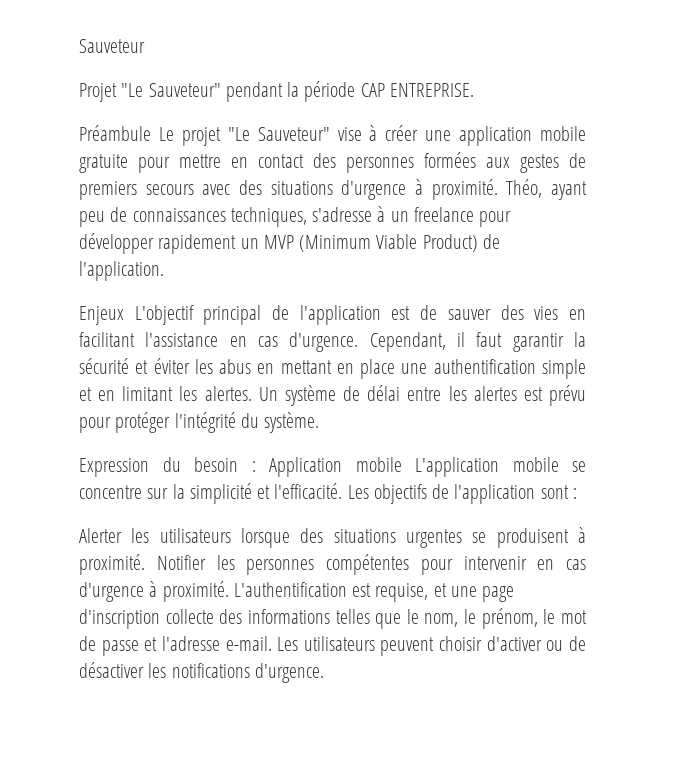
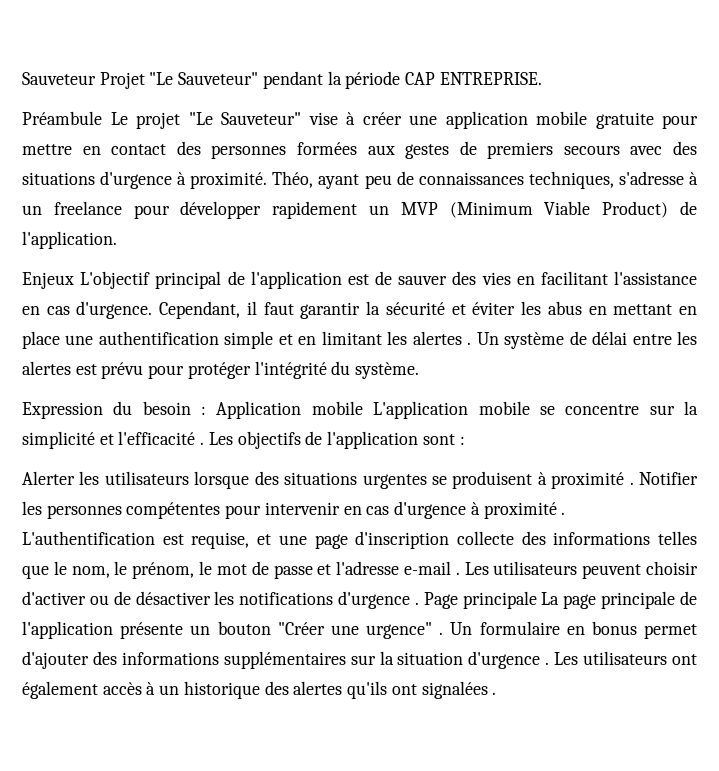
- Sauveteur
- Projet "Le Sauveteur" pendant la période CAP ENTREPRISE.
+ Sauveteur Projet "Le Sauveteur" pendant la période CAP ENTREPRISE.
- Cependant, il faut garantir la sécurité et éviter les abus en mettant en place une authentification simple et en limitant les alertes.
+ Cependant, il faut garantir la sécurité et éviter les abus en mettant en place une authentification simple et en limitant les alertes .
- Expression du besoin : Application mobile L'application mobile se concentre sur la simplicité et l'efficacité.
+ Expression du besoin : Application mobile L'application mobile se concentre sur la simplicité et l'efficacité .
- Alerter les utilisateurs lorsque des situations urgentes se produisent à proximité.
+ Alerter les utilisateurs lorsque des situations urgentes se produisent à proximité .
- Notifier les personnes compétentes pour intervenir en cas d'urgence à proximité.
+ Notifier les personnes compétentes pour intervenir en cas d'urgence à proximité .
- L'authentification est requise, et une page d'inscription collecte des informations telles que le nom, le prénom, le mot de passe et l'adresse e-mail.
+ L'authentification est requise, et une page d'inscription collecte des informations telles que le nom, le prénom, le mot de passe et l'adresse e-mail .
- Les utilisateurs peuvent choisir d'activer ou de désactiver les notifications d'urgence.
+ Les utilisateurs peuvent choisir d'activer ou de désactiver les notifications d'urgence . Page principale La page principale de l'application présente un bouton "Créer une urgence" . Un formulaire en bonus permet d'ajouter des informations supplémentaires sur la situation d'urgence . Les utilisateurs ont également accès à un historique des alertes qu'ils ont signalées .

